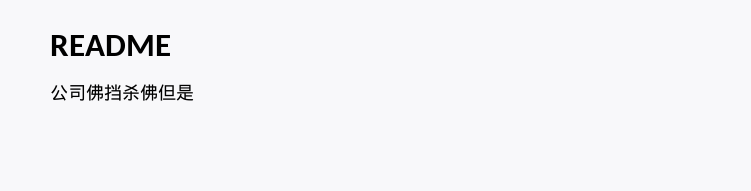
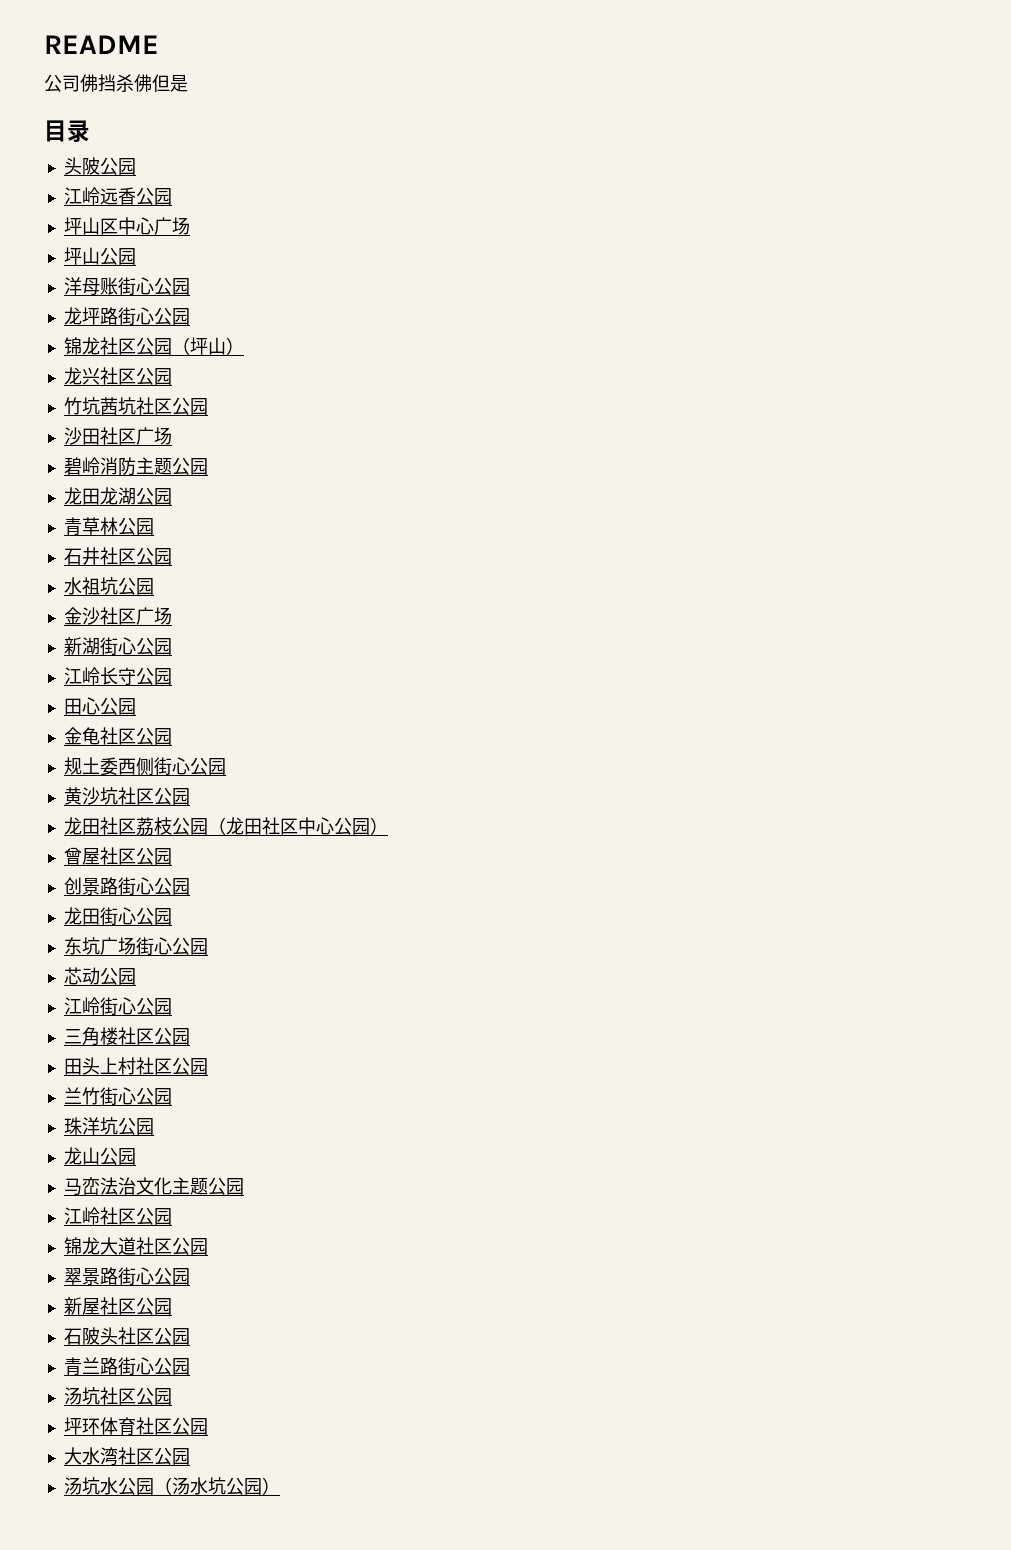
+ 目录
+ 头陂公园
+ 江岭远香公园
+ 坪山区中心广场
+ 坪山公园
+ 洋母账街心公园
+ 龙坪路街心公园
+ 锦龙社区公园（坪山）
+ 龙兴社区公园
+ 竹坑茜坑社区公园
+ 沙田社区广场
+ 碧岭消防主题公园
+ 龙田龙湖公园
+ 青草林公园
+ 石井社区公园
+ 水祖坑公园
+ 金沙社区广场
+ 新湖街心公园
+ 江岭长守公园
+ 田心公园
+ 金龟社区公园
+ 规土委西侧街心公园
+ 黄沙坑社区公园
+ 龙田社区荔枝公园（龙田社区中心公园）
+ 曾屋社区公园
+ 创景路街心公园
+ 龙田街心公园
+ 东坑广场街心公园
+ 芯动公园
+ 江岭街心公园
+ 三角楼社区公园
+ 田头上村社区公园
+ 兰竹街心公园
+ 珠洋坑公园
+ 龙山公园
+ 马峦法治文化主题公园
+ 江岭社区公园
+ 锦龙大道社区公园
+ 翠景路街心公园
+ 新屋社区公园
+ 石陂头社区公园
+ 青兰路街心公园
+ 汤坑社区公园
+ 坪环体育社区公园
+ 大水湾社区公园
+ 汤坑水公园（汤水坑公园）

